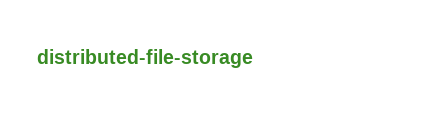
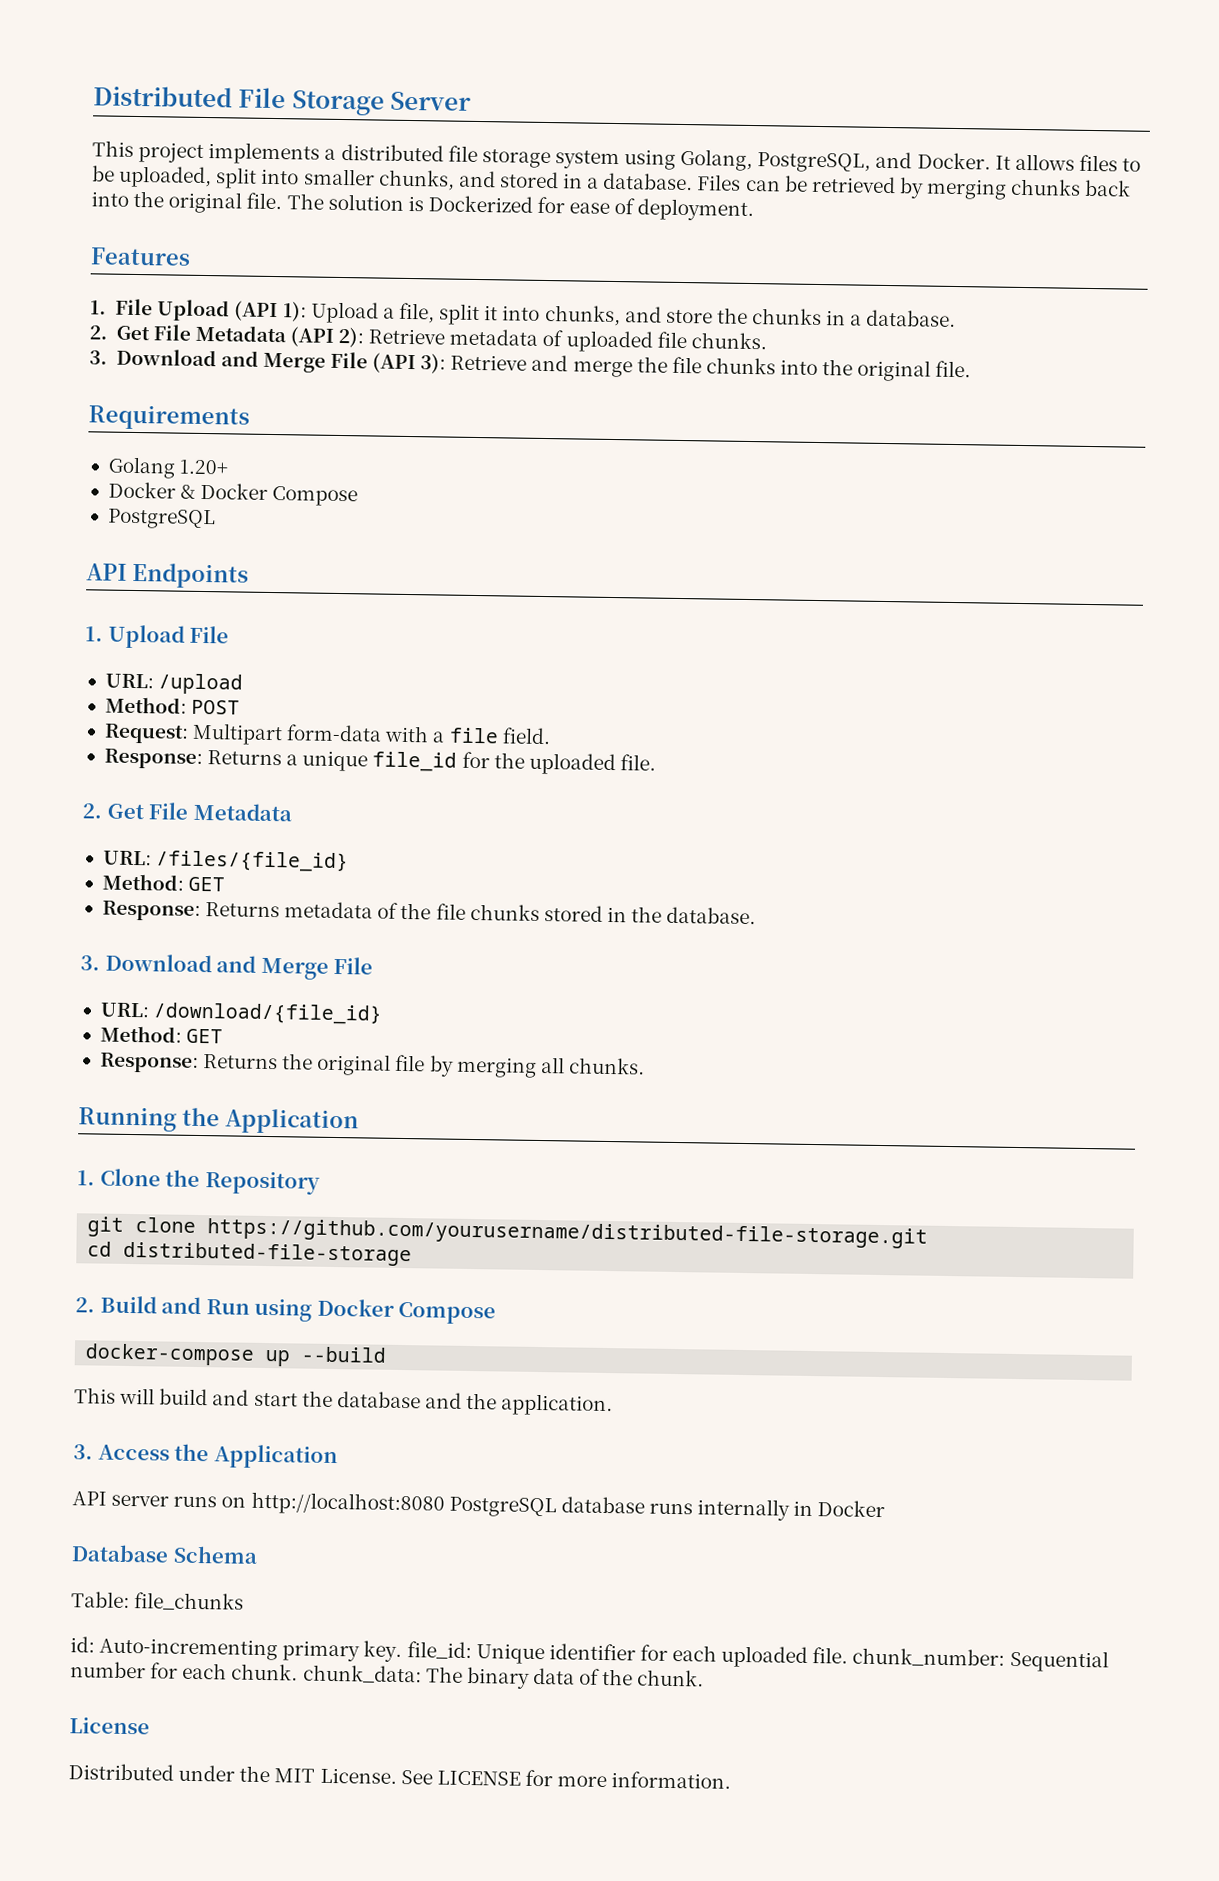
- distributed-file-storage
+ Distributed File Storage Server
+ This project implements a distributed file storage system using Golang, PostgreSQL, and Docker. It allows files to be uploaded, split into smaller chunks, and stored in a database. Files can be retrieved by merging chunks back into the original file. The solution is Dockerized for ease of deployment.
+ Features
+ 1. File Upload (API 1): Upload a file, split it into chunks, and store the chunks in a database.
+ 2. Get File Metadata (API 2): Retrieve metadata of uploaded file chunks.
+ 3. Download and Merge File (API 3): Retrieve and merge the file chunks into the original file.
+ Requirements
+ Golang 1.20+
+ Docker & Docker Compose
+ PostgreSQL
+ API Endpoints
+ 1. Upload File
+ URL: /upload
+ Method: POST
+ Request: Multipart form-data with a file field.
+ Response: Returns a unique file_id for the uploaded file.
+ 2. Get File Metadata
+ URL: /files/{file_id}
+ Method: GET
+ Response: Returns metadata of the file chunks stored in the database.
+ 3. Download and Merge File
+ URL: /download/{file_id}
+ Method: GET
+ Response: Returns the original file by merging all chunks.
+ Running the Application
+ 1. Clone the Repository
+ git clone https://github.com/yourusername/distributed-file-storage.git
+ cd distributed-file-storage
+ 2. Build and Run using Docker Compose
+ docker-compose up --build
+ This will build and start the database and the application.
+ 3. Access the Application
+ API server runs on http://localhost:8080 PostgreSQL database runs internally in Docker
+ Database Schema
+ Table: file_chunks
+ id: Auto-incrementing primary key. file_id: Unique identifier for each uploaded file. chunk_number: Sequential number for each chunk. chunk_data: The binary data of the chunk.
+ License
+ Distributed under the MIT License. See LICENSE for more information.

